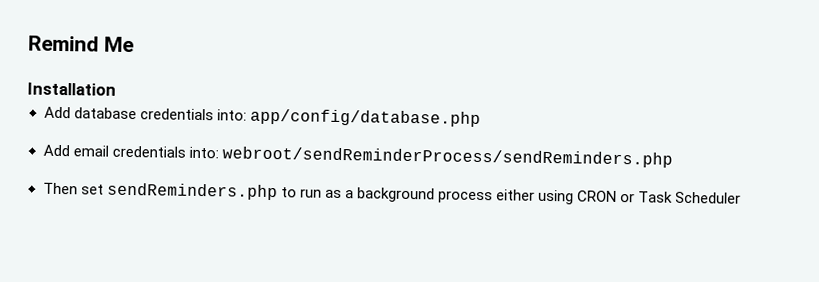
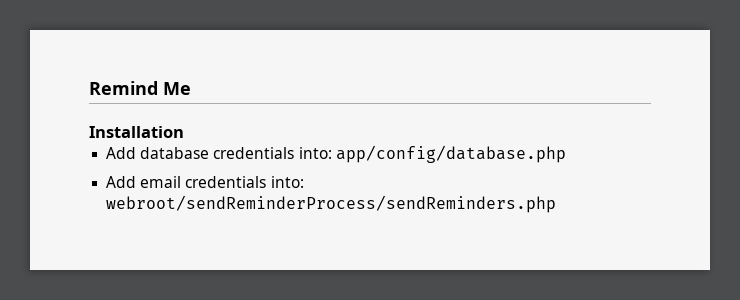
- Then set sendReminders.php to run as a background process either using CRON or Task Scheduler

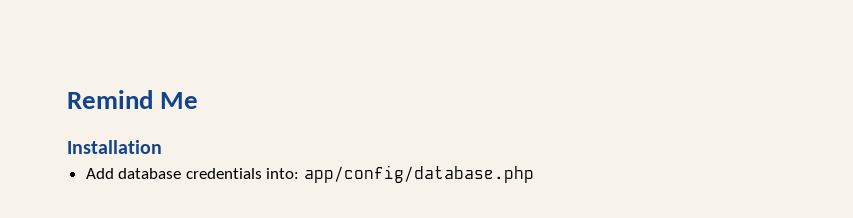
- Add email credentials into: webroot/sendReminderProcess/sendReminders.php

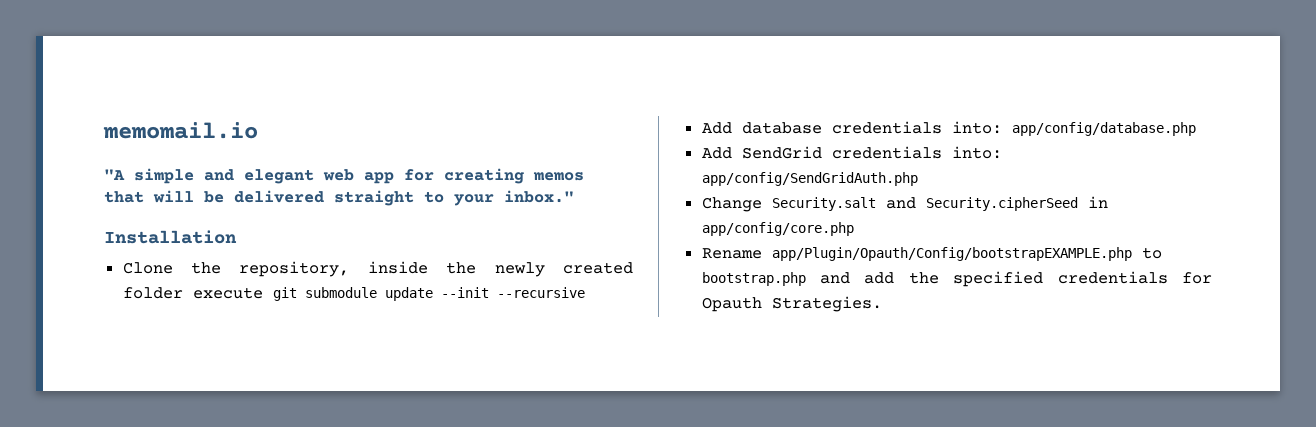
- Remind Me
+ memomail.io
+ "A simple and elegant web app for creating memos that will be delivered straight to your inbox."
  Installation
+ Clone the repository, inside the newly created folder execute git submodule update --init --recursive
+ Add SendGrid credentials into: app/config/SendGridAuth.php
+ Change Security.salt and Security.cipherSeed in app/config/core.php
+ Rename app/Plugin/Opauth/Config/bootstrapEXAMPLE.php to bootstrap.php and add the specified credentials for Opauth Strategies.

